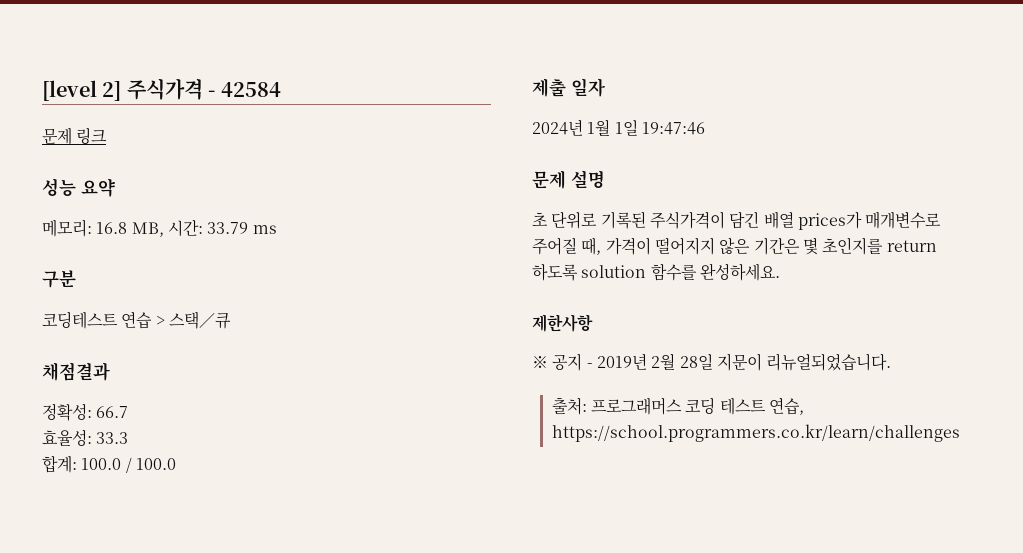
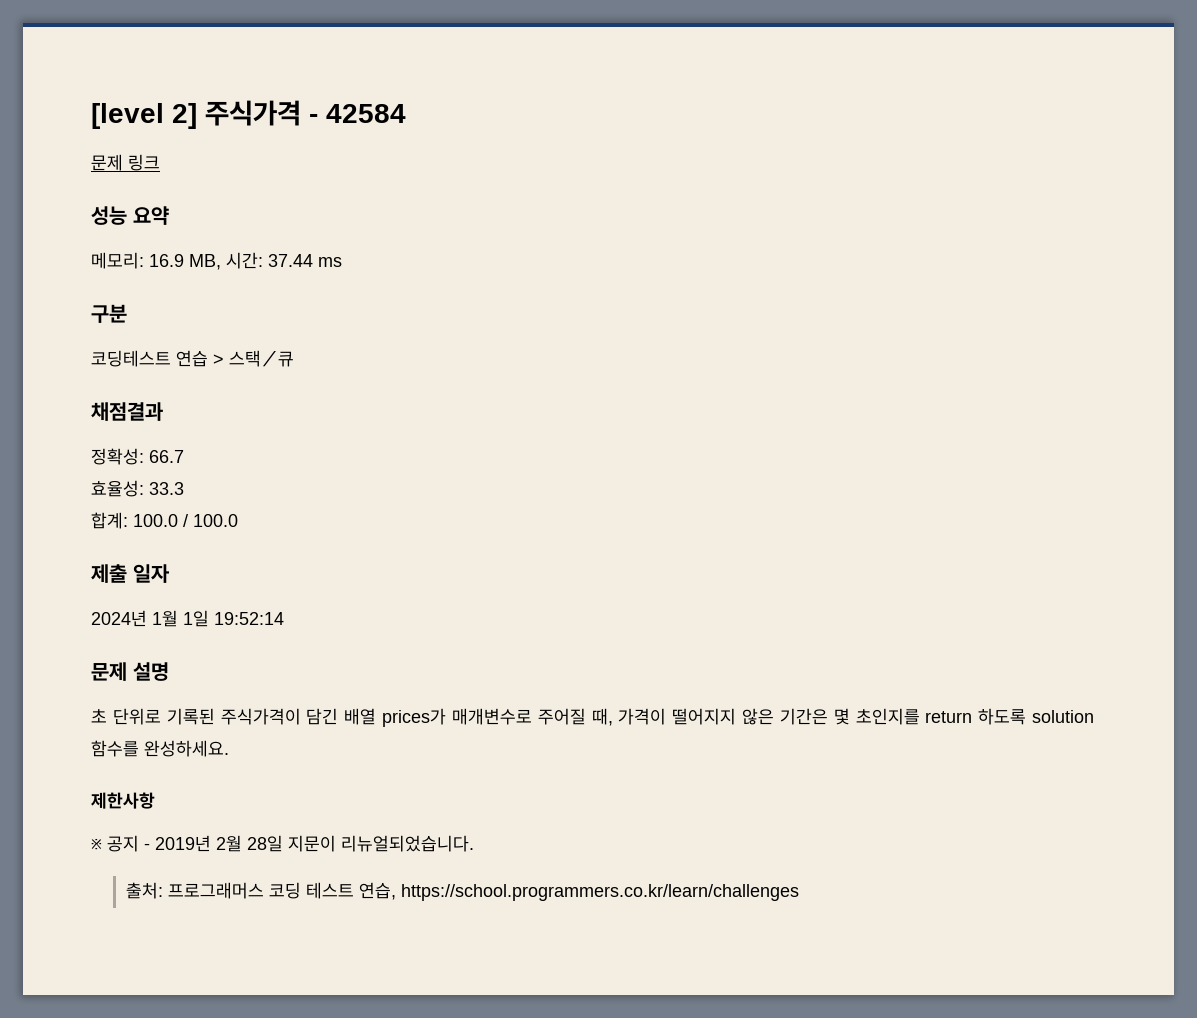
- 메모리: 16.8 MB, 시간: 33.79 ms
+ 메모리: 16.9 MB, 시간: 37.44 ms
- 2024년 1월 1일 19:47:46
+ 2024년 1월 1일 19:52:14

